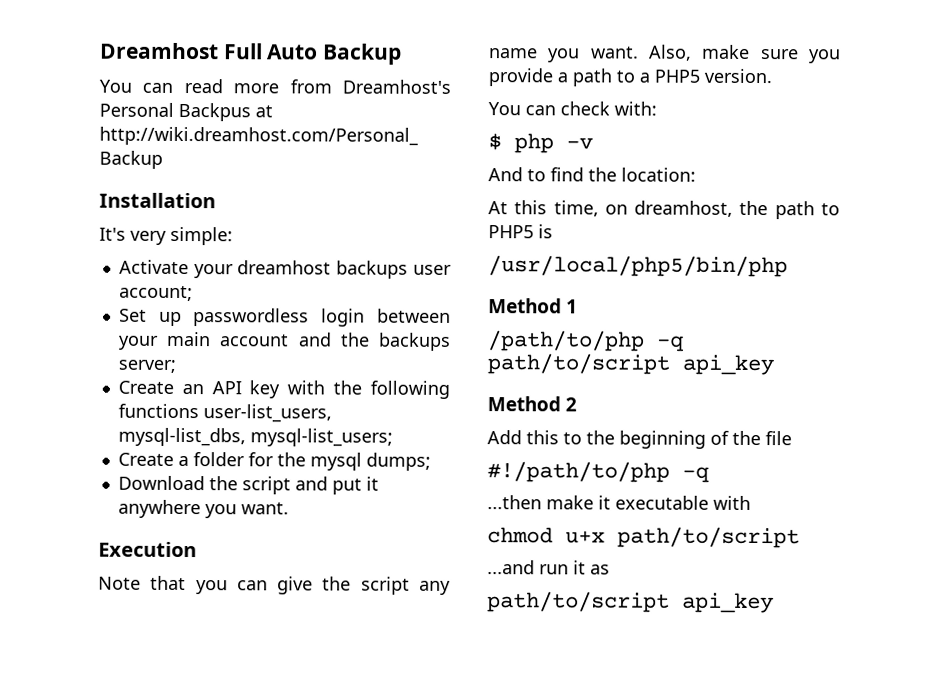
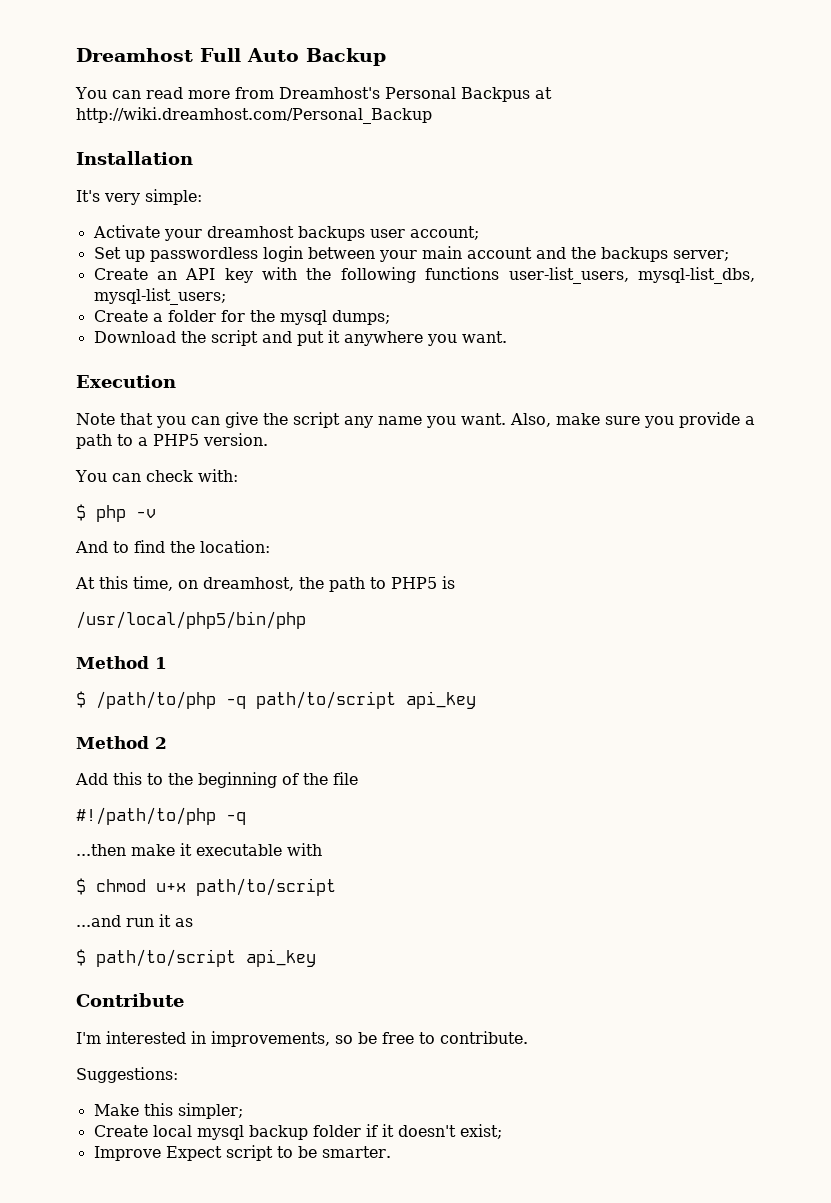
- /path/to/php -q path/to/script api_key
+ $ /path/to/php -q path/to/script api_key
- chmod u+x path/to/script
+ $ chmod u+x path/to/script
  ...and run it as
- path/to/script api_key
+ $ path/to/script api_key
+ Contribute
+ I'm interested in improvements, so be free to contribute.
+ Suggestions:
+ Make this simpler;
+ Create local mysql backup folder if it doesn't exist;
+ Improve Expect script to be smarter.

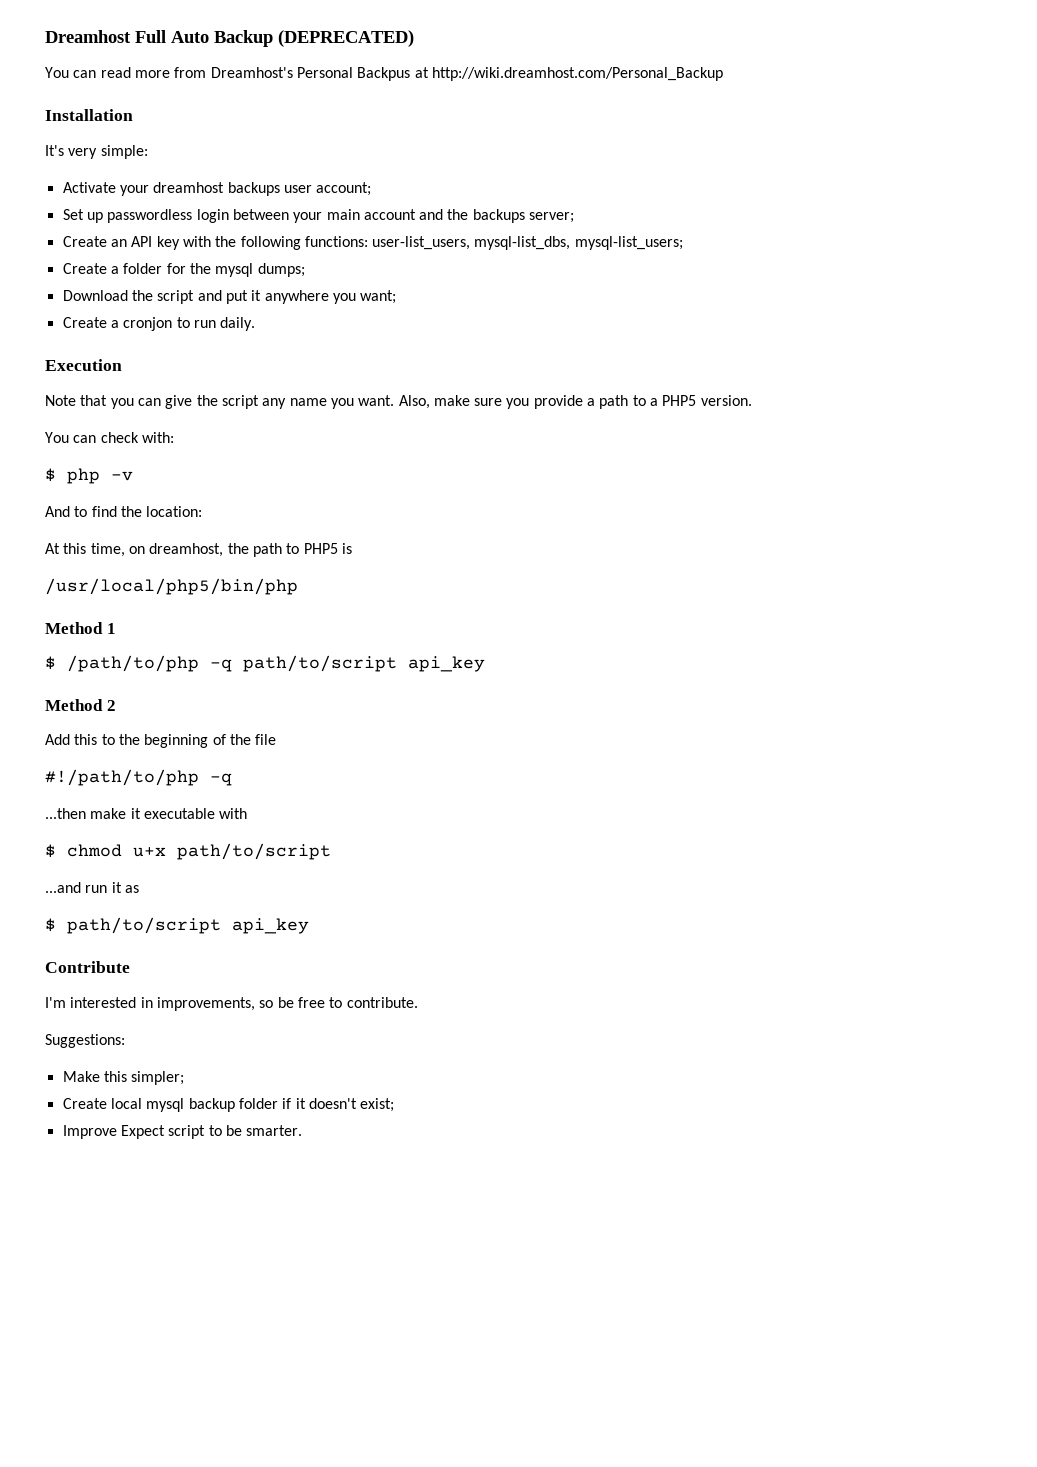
- Dreamhost Full Auto Backup
+ Dreamhost Full Auto Backup (DEPRECATED)
- Create an API key with the following functions user-list_users, mysql-list_dbs, mysql-list_users;
+ Create an API key with the following functions: user-list_users, mysql-list_dbs, mysql-list_users;
- Download the script and put it anywhere you want.
+ Download the script and put it anywhere you want;
+ Create a cronjon to run daily.

